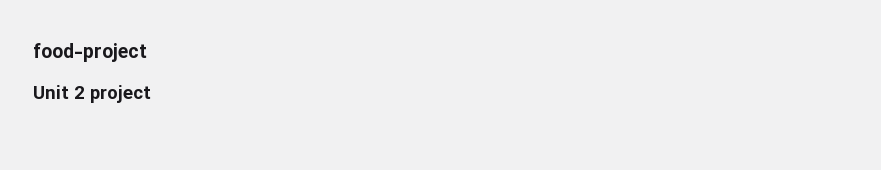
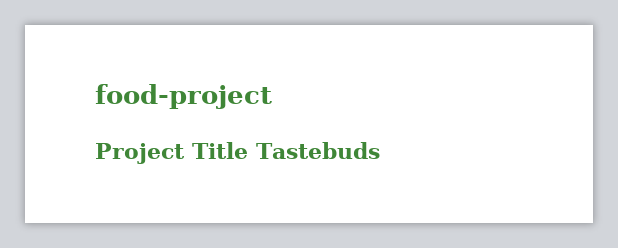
- Unit 2 project
+ Project Title Tastebuds

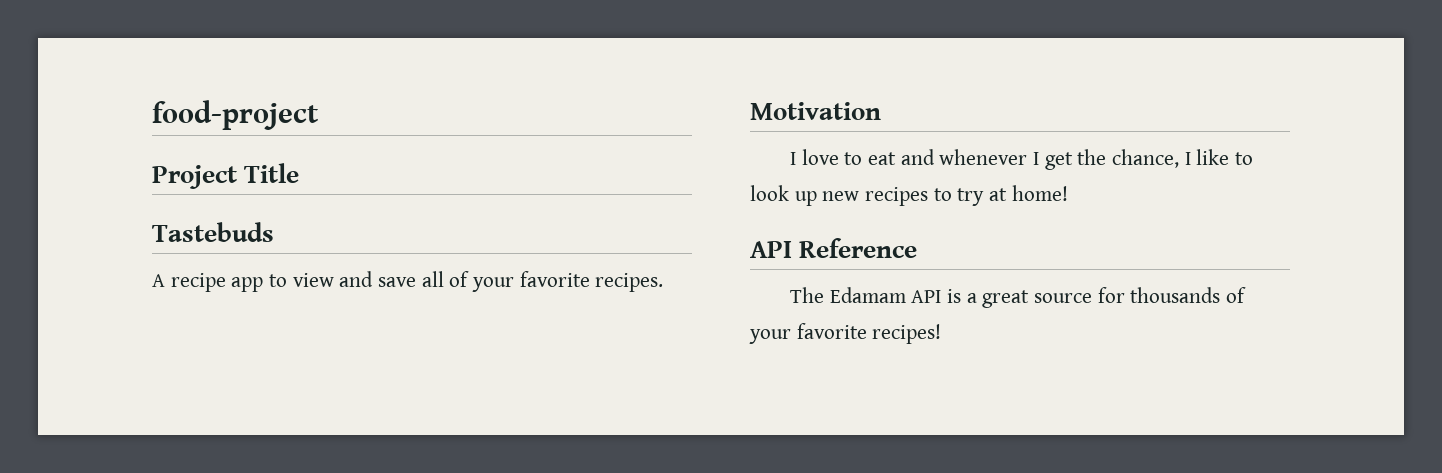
- Project Title Tastebuds
+ Project Title
+ Tastebuds
+ A recipe app to view and save all of your favorite recipes.
+ Motivation
+ I love to eat and whenever I get the chance, I like to look up new recipes to try at home!
+ API Reference
+ The Edamam API is a great source for thousands of your favorite recipes!

